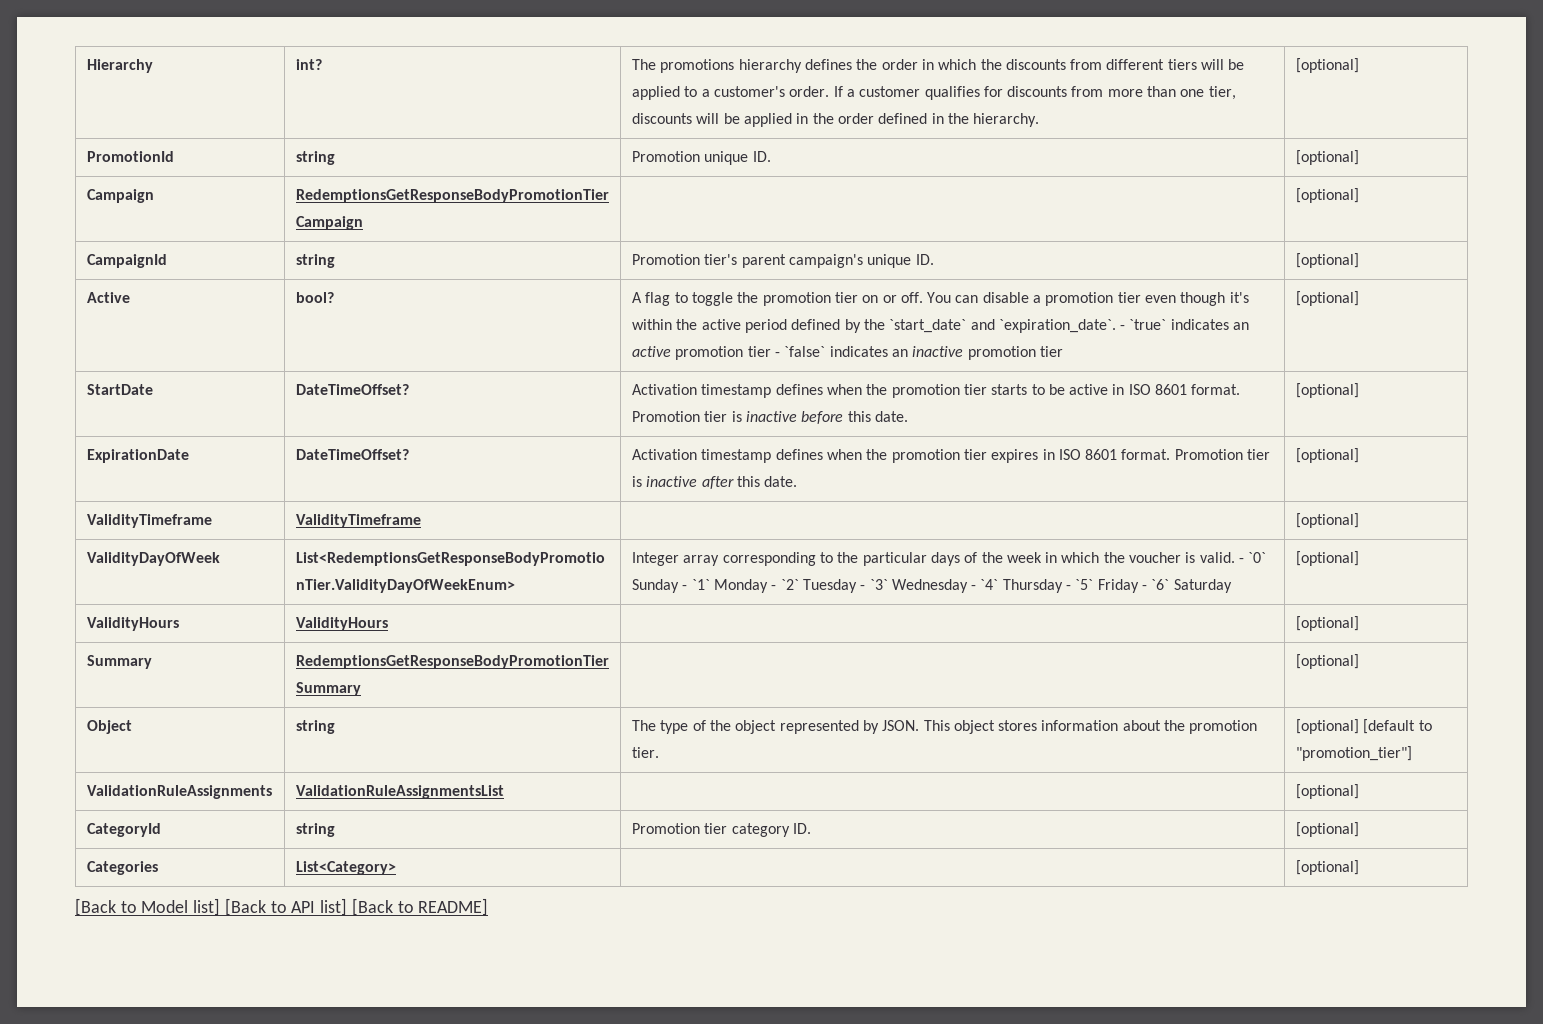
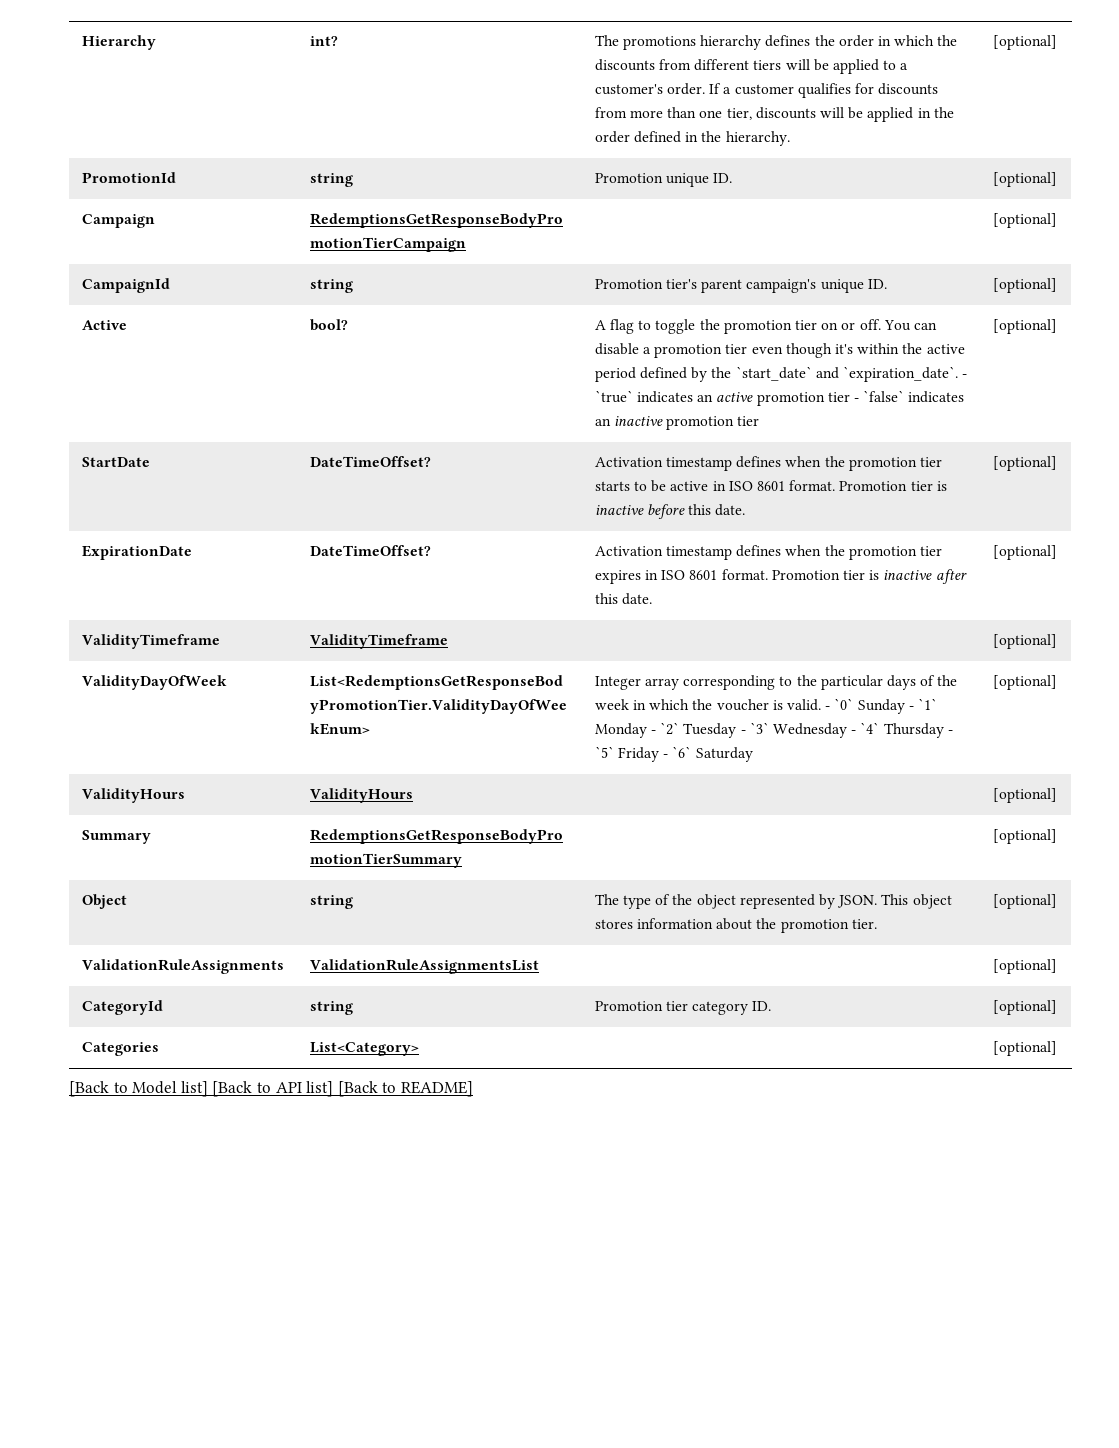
- Object | string | The type of the object represented by JSON. This object stores information about the promotion tier. | [optional] [default to "promotion_tier"]
+ Object | string | The type of the object represented by JSON. This object stores information about the promotion tier. | [optional]

